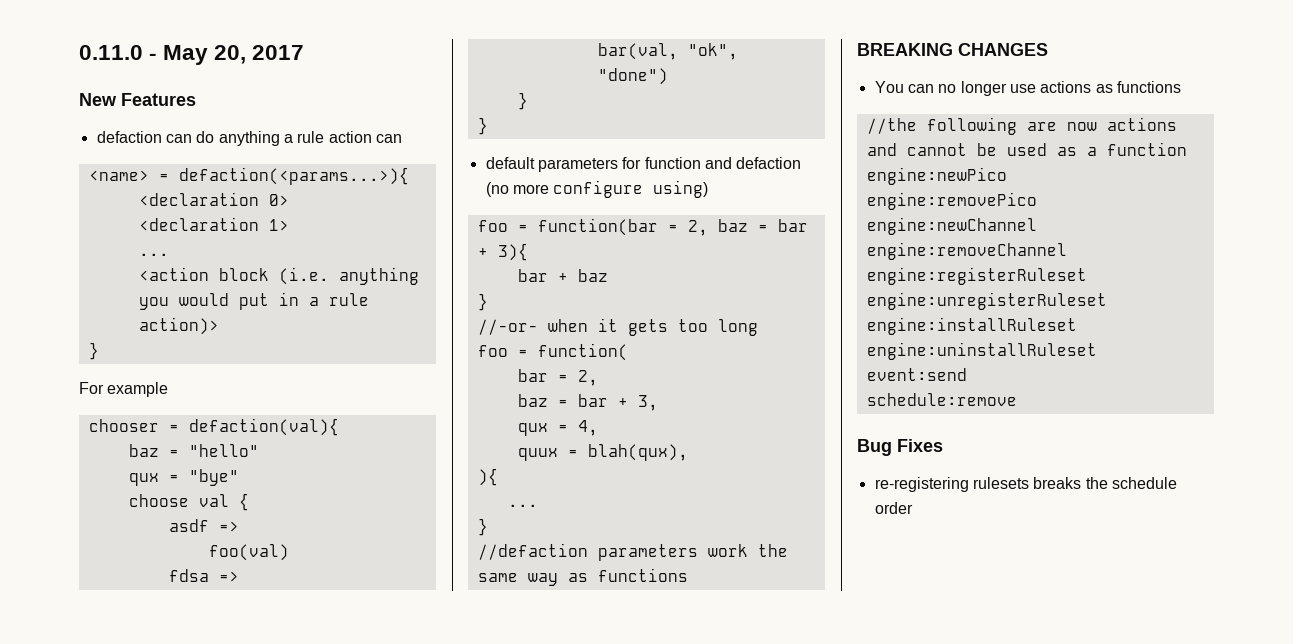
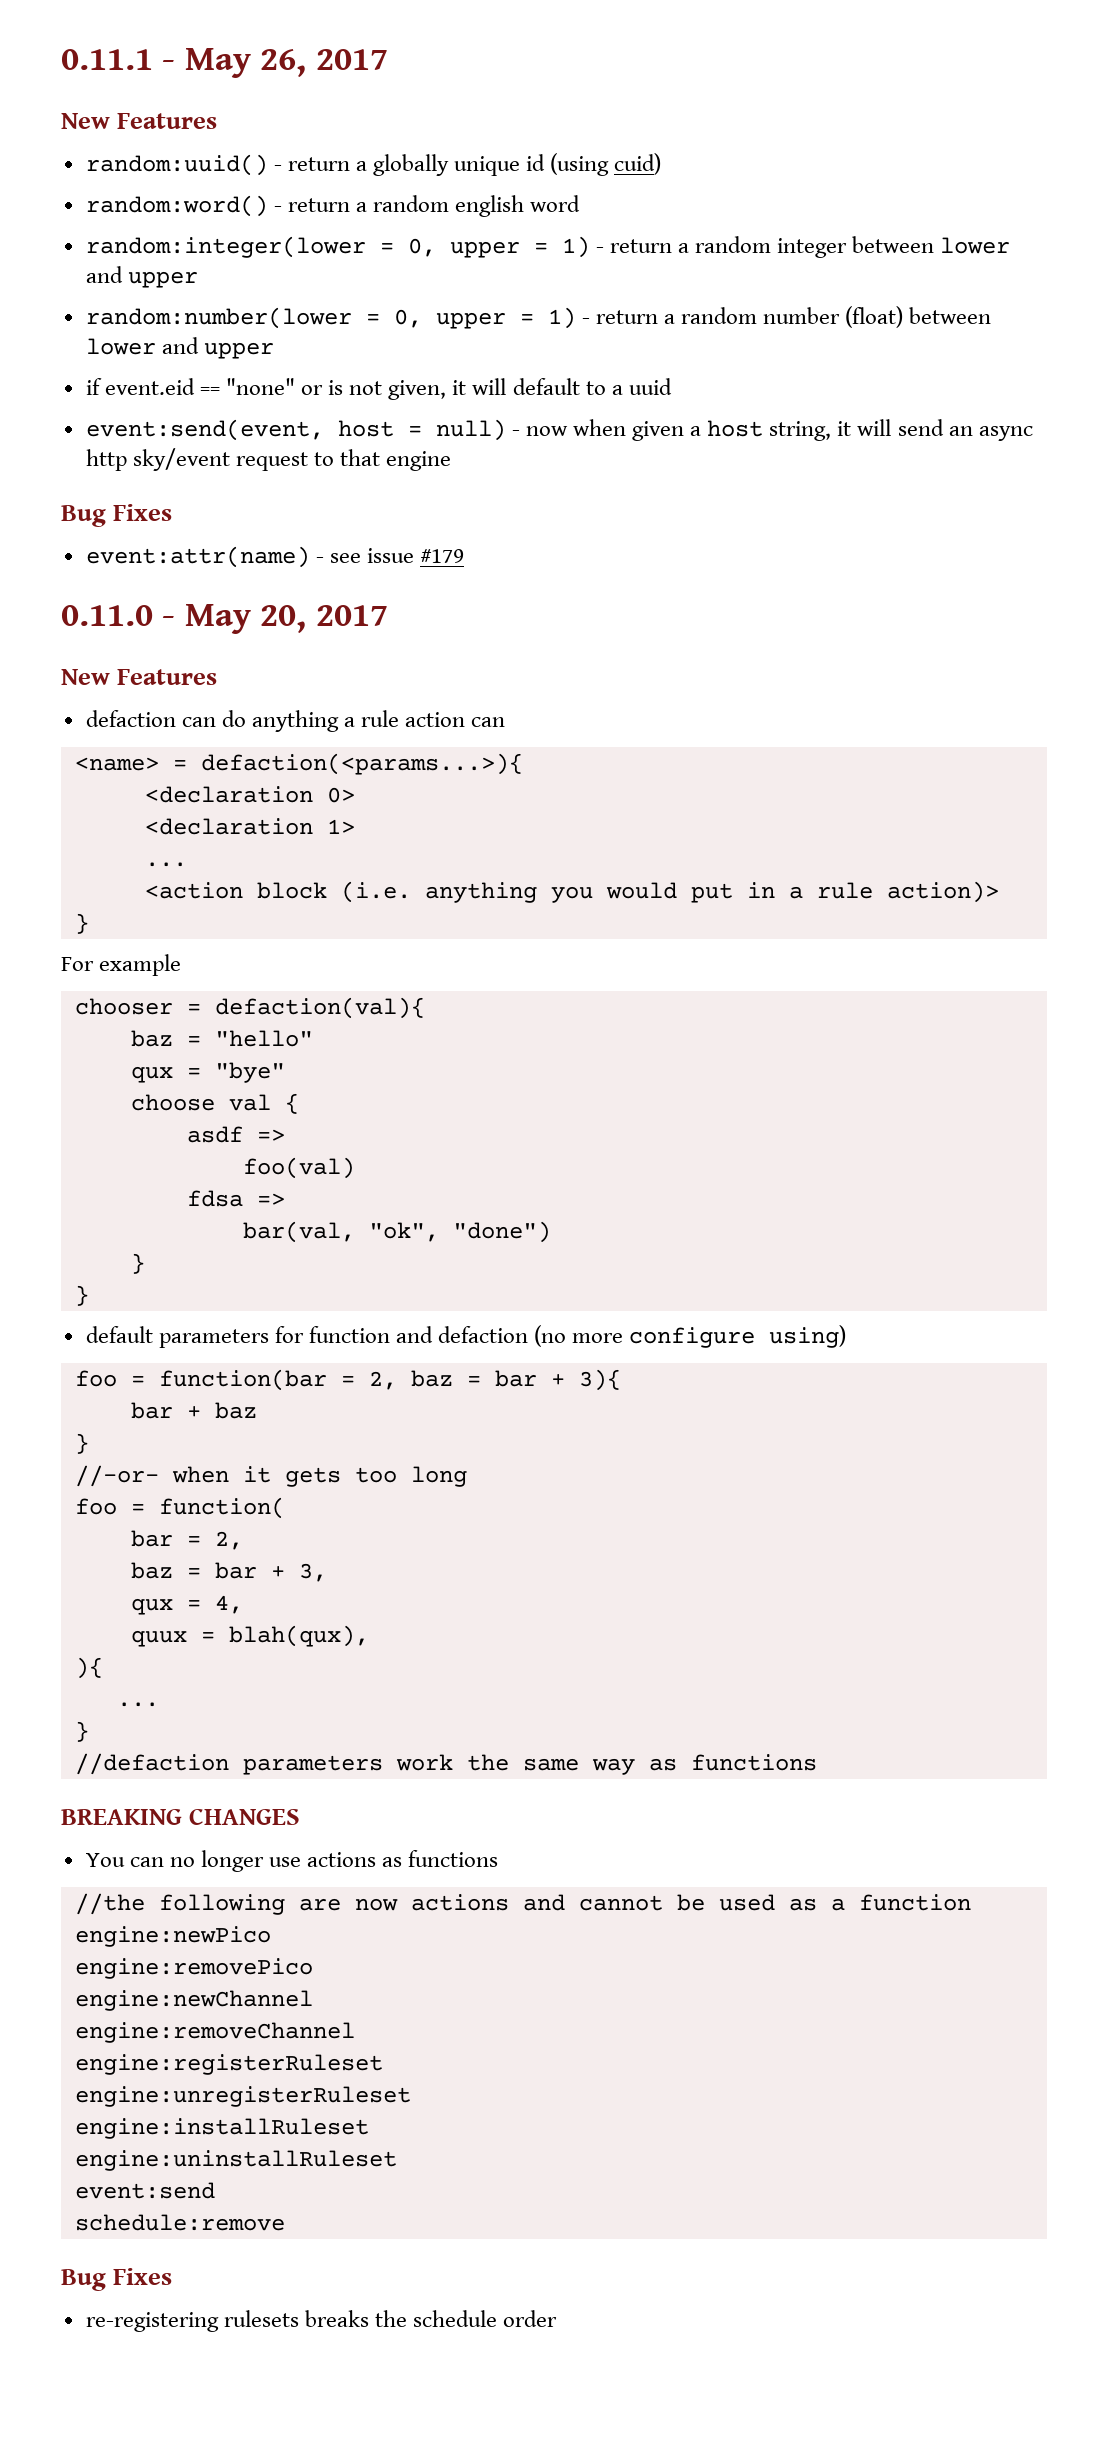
+ 0.11.1 - May 26, 2017
+ New Features
+ random:uuid() - return a globally unique id (using cuid)
+ random:word() - return a random english word
+ random:integer(lower = 0, upper = 1) - return a random integer between lower and upper
+ random:number(lower = 0, upper = 1) - return a random number (float) between lower and upper
+ if event.eid == "none" or is not given, it will default to a uuid
+ event:send(event, host = null) - now when given a host string, it will send an async http sky/event request to that engine
+ Bug Fixes
+ event:attr(name) - see issue #179

